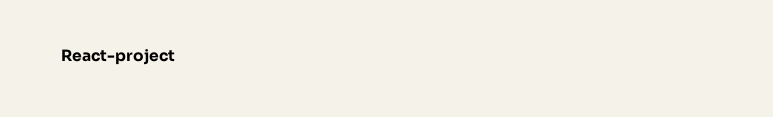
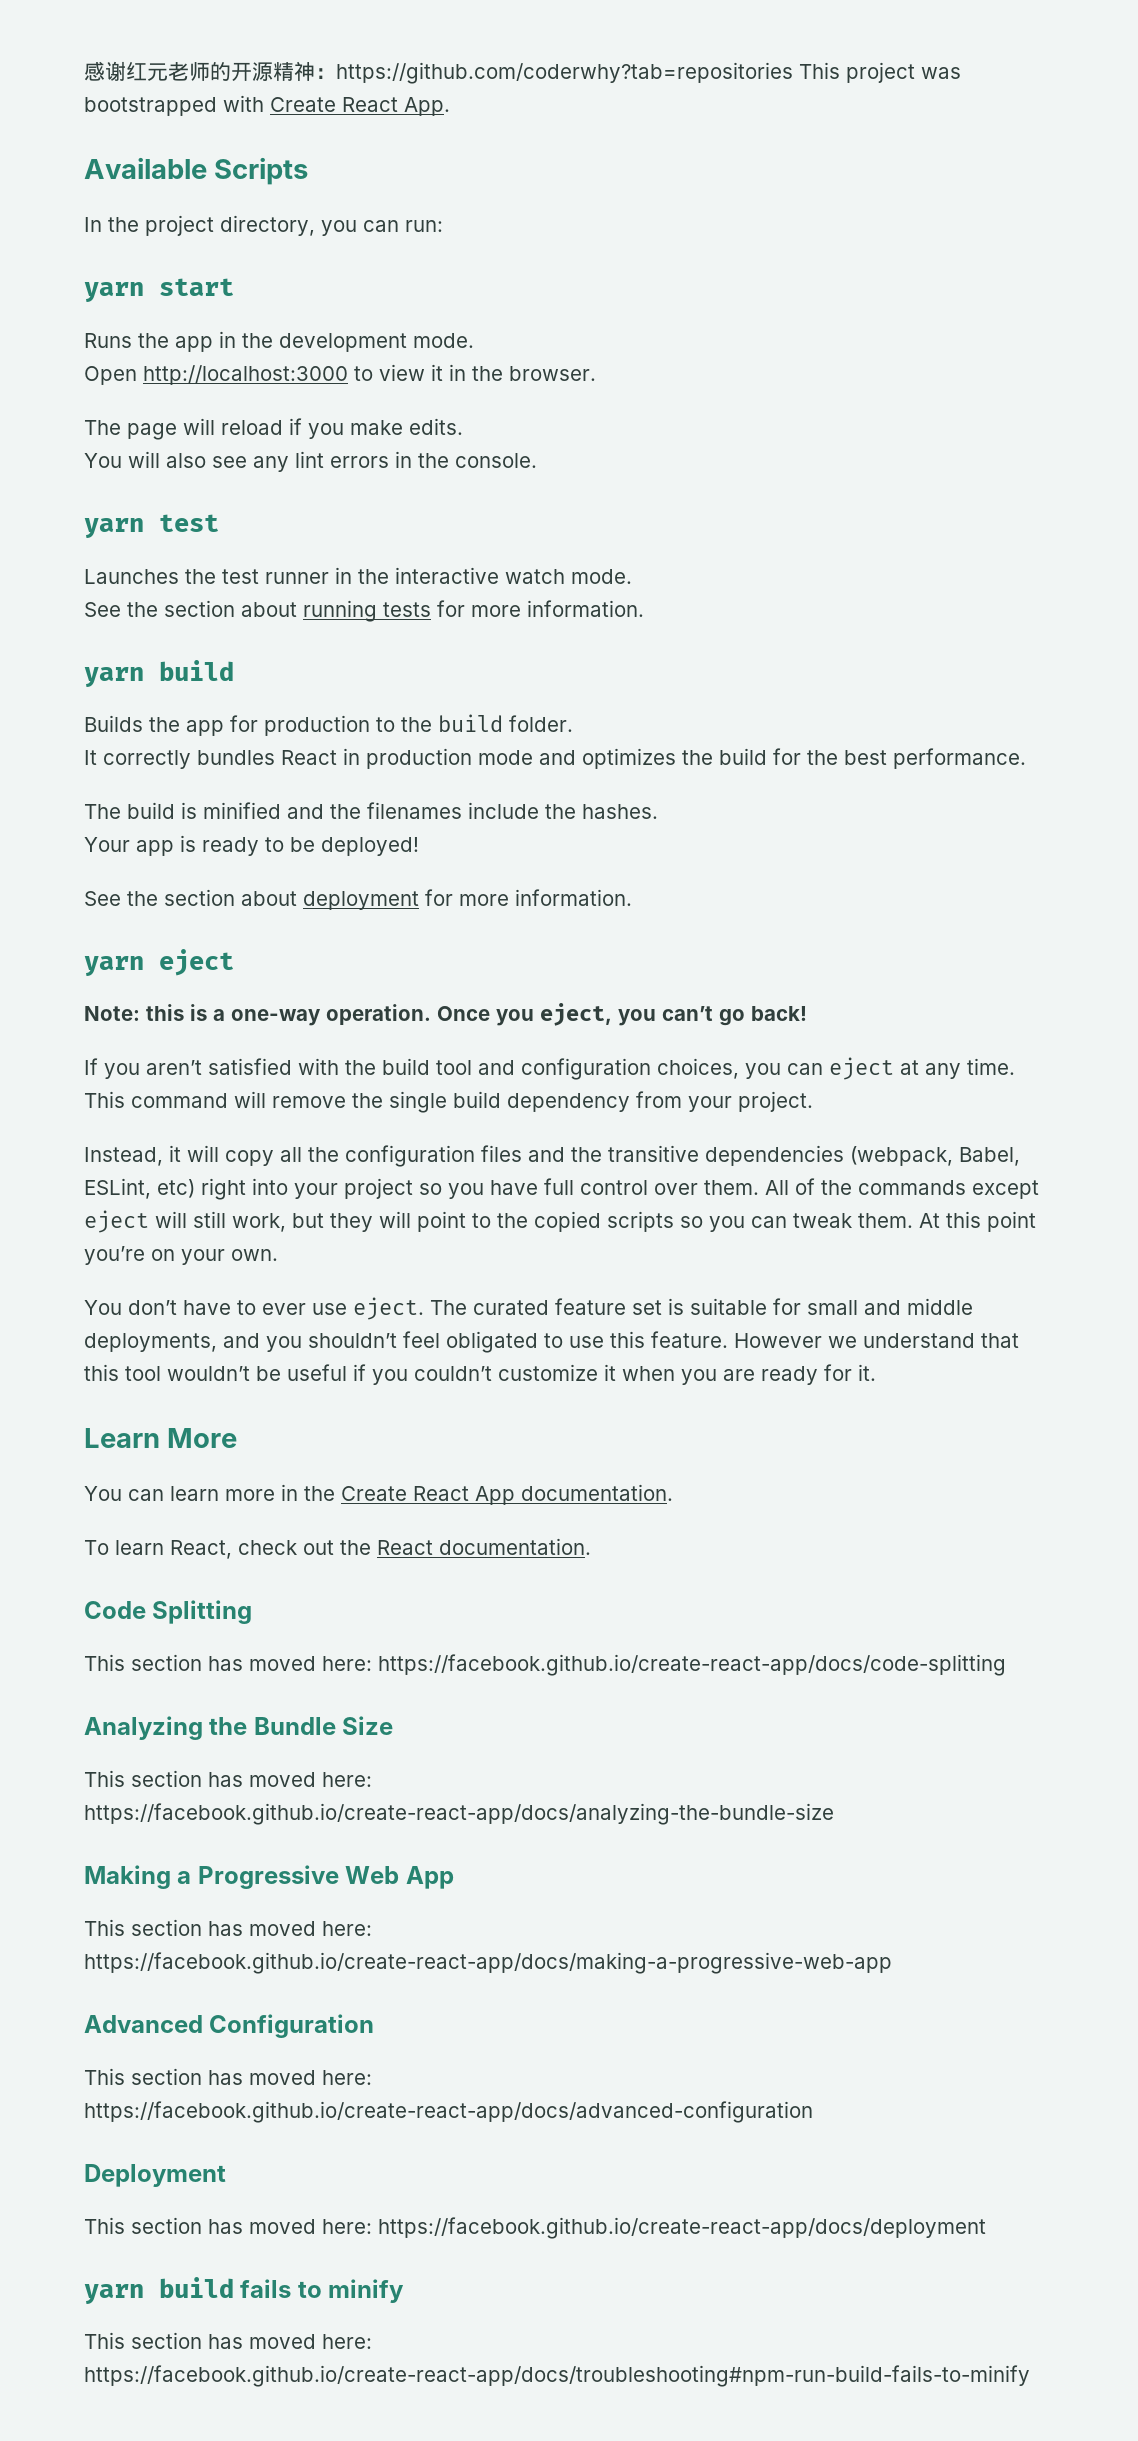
- React-project
+ 感谢红元老师的开源精神：https://github.com/coderwhy?tab=repositories This project was bootstrapped with Create React App.
+ Available Scripts
+ In the project directory, you can run:
+ yarn start
+ Runs the app in the development mode.
+ Open http://localhost:3000 to view it in the browser.
+ The page will reload if you make edits.
+ You will also see any lint errors in the console.
+ yarn test
+ Launches the test runner in the interactive watch mode.
+ See the section about running tests for more information.
+ yarn build
+ Builds the app for production to the build folder.
+ It correctly bundles React in production mode and optimizes the build for the best performance.
+ The build is minified and the filenames include the hashes.
+ Your app is ready to be deployed!
+ See the section about deployment for more information.
+ yarn eject
+ Note: this is a one-way operation. Once you eject, you can’t go back!
+ If you aren’t satisfied with the build tool and configuration choices, you can eject at any time. This command will remove the single build dependency from your project.
+ Instead, it will copy all the configuration files and the transitive dependencies (webpack, Babel, ESLint, etc) right into your project so you have full control over them. All of the commands except eject will still work, but they will point to the copied scripts so you can tweak them. At this point you’re on your own.
+ You don’t have to ever use eject. The curated feature set is suitable for small and middle deployments, and you shouldn’t feel obligated to use this feature. However we understand that this tool wouldn’t be useful if you couldn’t customize it when you are ready for it.
+ Learn More
+ You can learn more in the Create React App documentation.
+ To learn React, check out the React documentation.
+ Code Splitting
+ This section has moved here: https://facebook.github.io/create-react-app/docs/code-splitting
+ Analyzing the Bundle Size
+ This section has moved here: https://facebook.github.io/create-react-app/docs/analyzing-the-bundle-size
+ Making a Progressive Web App
+ This section has moved here: https://facebook.github.io/create-react-app/docs/making-a-progressive-web-app
+ Advanced Configuration
+ This section has moved here: https://facebook.github.io/create-react-app/docs/advanced-configuration
+ Deployment
+ This section has moved here: https://facebook.github.io/create-react-app/docs/deployment
+ yarn build fails to minify
+ This section has moved here: https://facebook.github.io/create-react-app/docs/troubleshooting#npm-run-build-fails-to-minify

